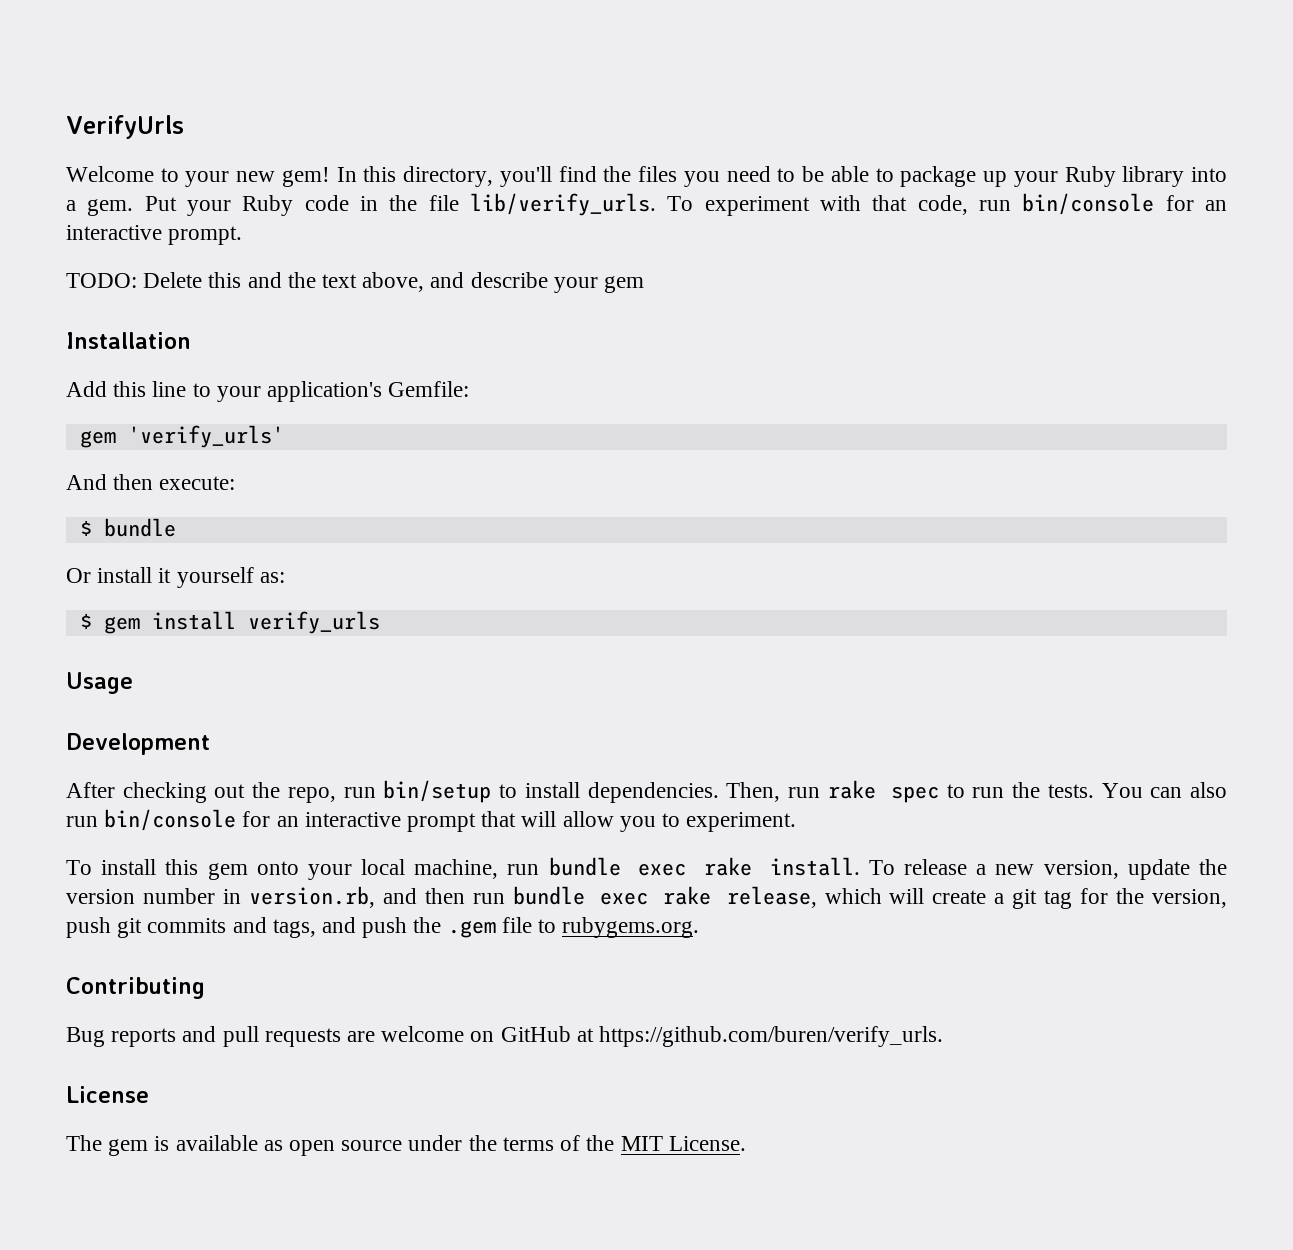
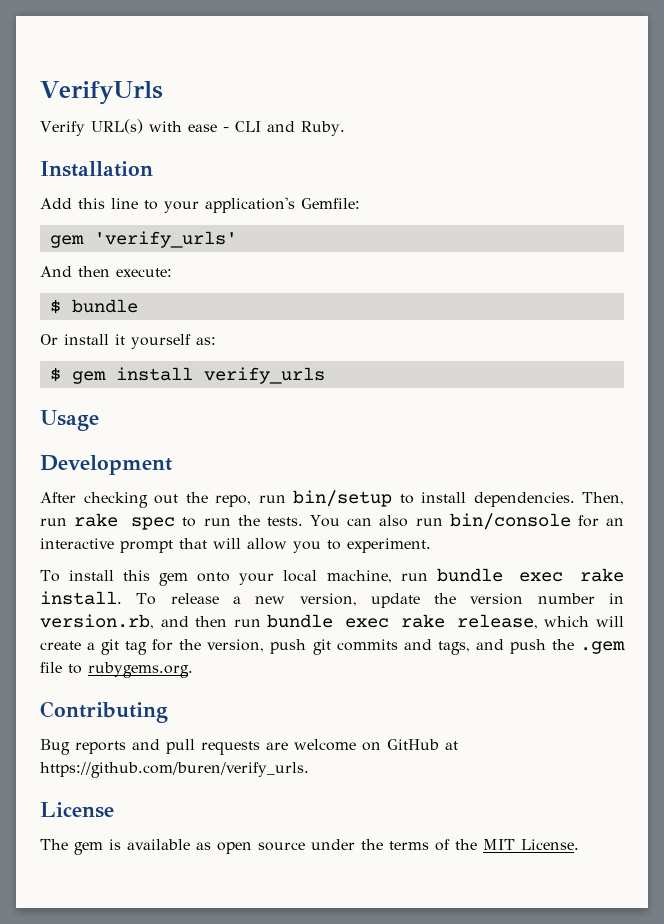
- Welcome to your new gem! In this directory, you'll find the files you need to be able to package up your Ruby library into a gem. Put your Ruby code in the file lib/verify_urls. To experiment with that code, run bin/console for an interactive prompt.
- TODO: Delete this and the text above, and describe your gem
+ Verify URL(s) with ease - CLI and Ruby.

